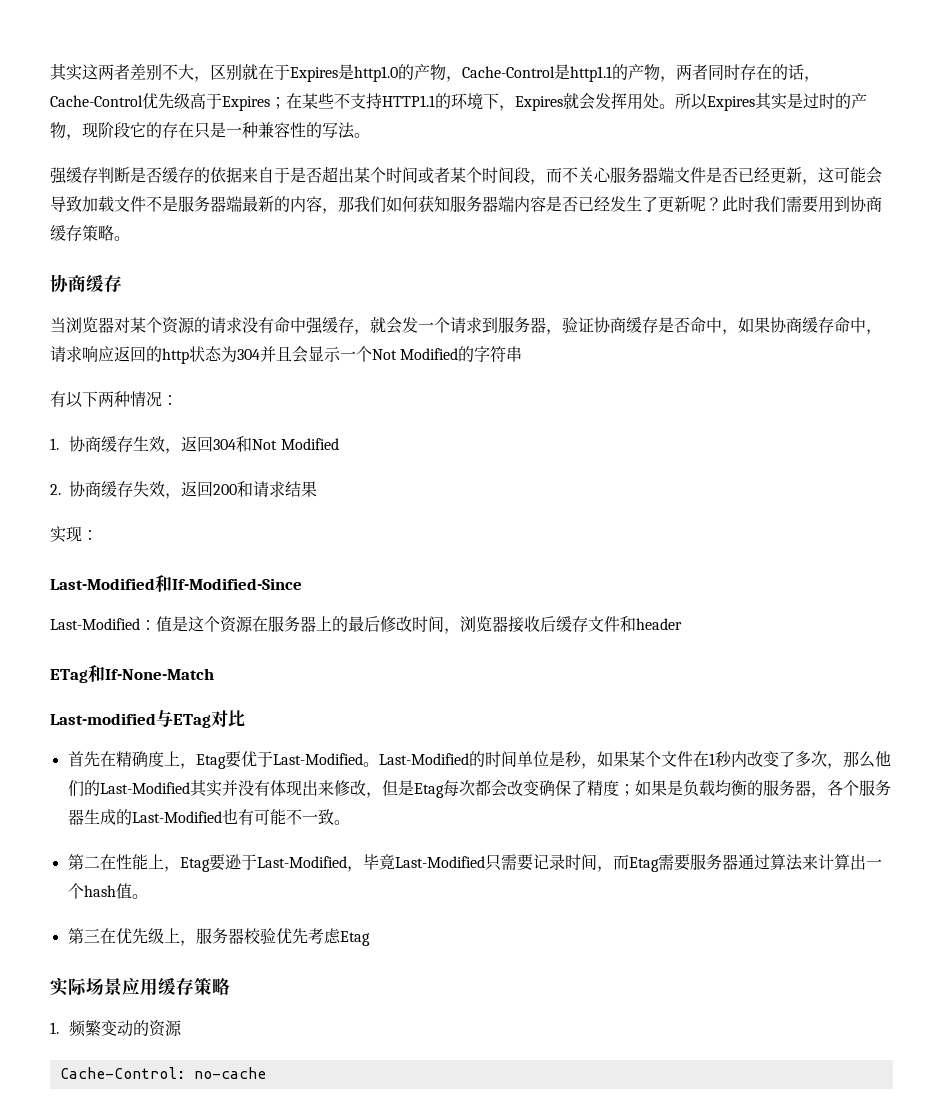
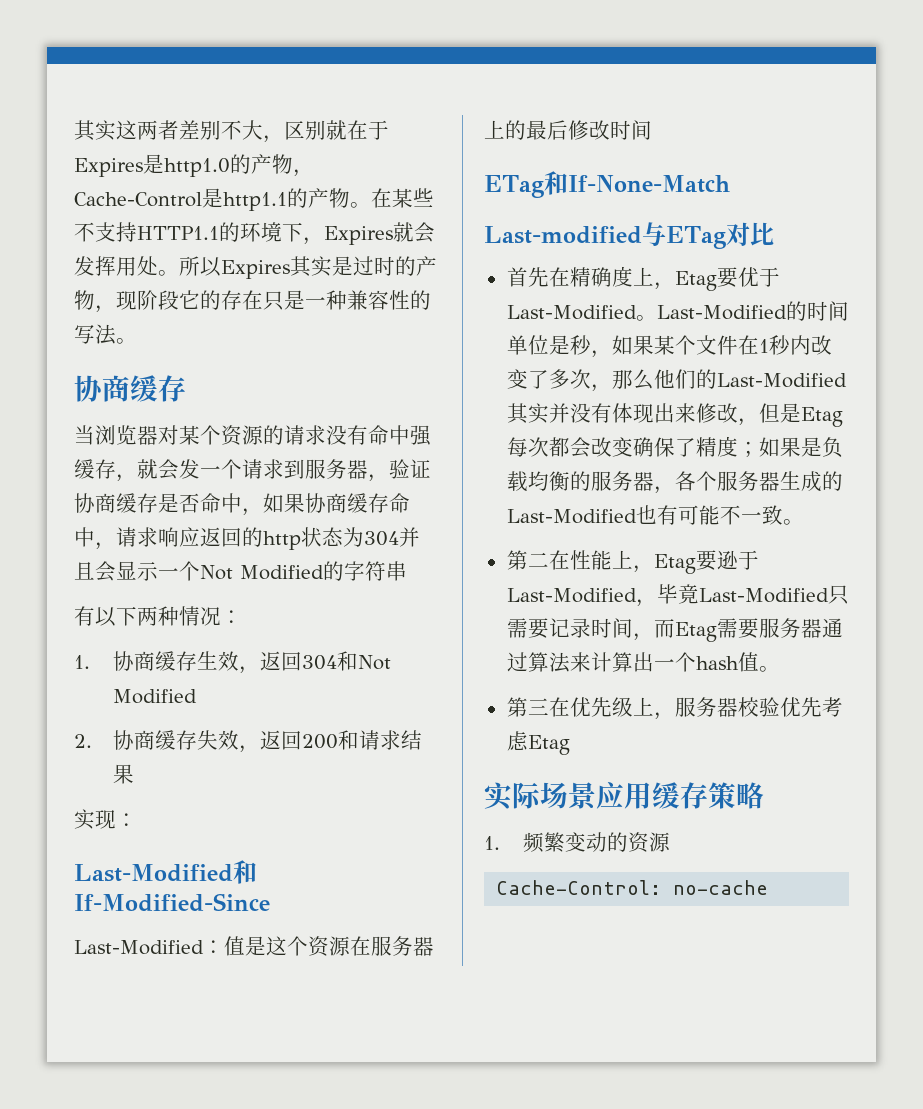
- 其实这两者差别不大，区别就在于Expires是http1.0的产物，Cache-Control是http1.1的产物，两者同时存在的话，Cache-Control优先级高于Expires；在某些不支持HTTP1.1的环境下，Expires就会发挥用处。
+ 其实这两者差别不大，区别就在于Expires是http1.0的产物，Cache-Control是http1.1的产物。在某些不支持HTTP1.1的环境下，Expires就会发挥用处。
- 强缓存判断是否缓存的依据来自于是否超出某个时间或者某个时间段，而不关心服务器端文件是否已经更新，这可能会导致加载文件不是服务器端最新的内容，那我们如何获知服务器端内容是否已经发生了更新呢？此时我们需要用到协商缓存策略。
- Last-Modified：值是这个资源在服务器上的最后修改时间，浏览器接收后缓存文件和header
+ Last-Modified：值是这个资源在服务器上的最后修改时间

